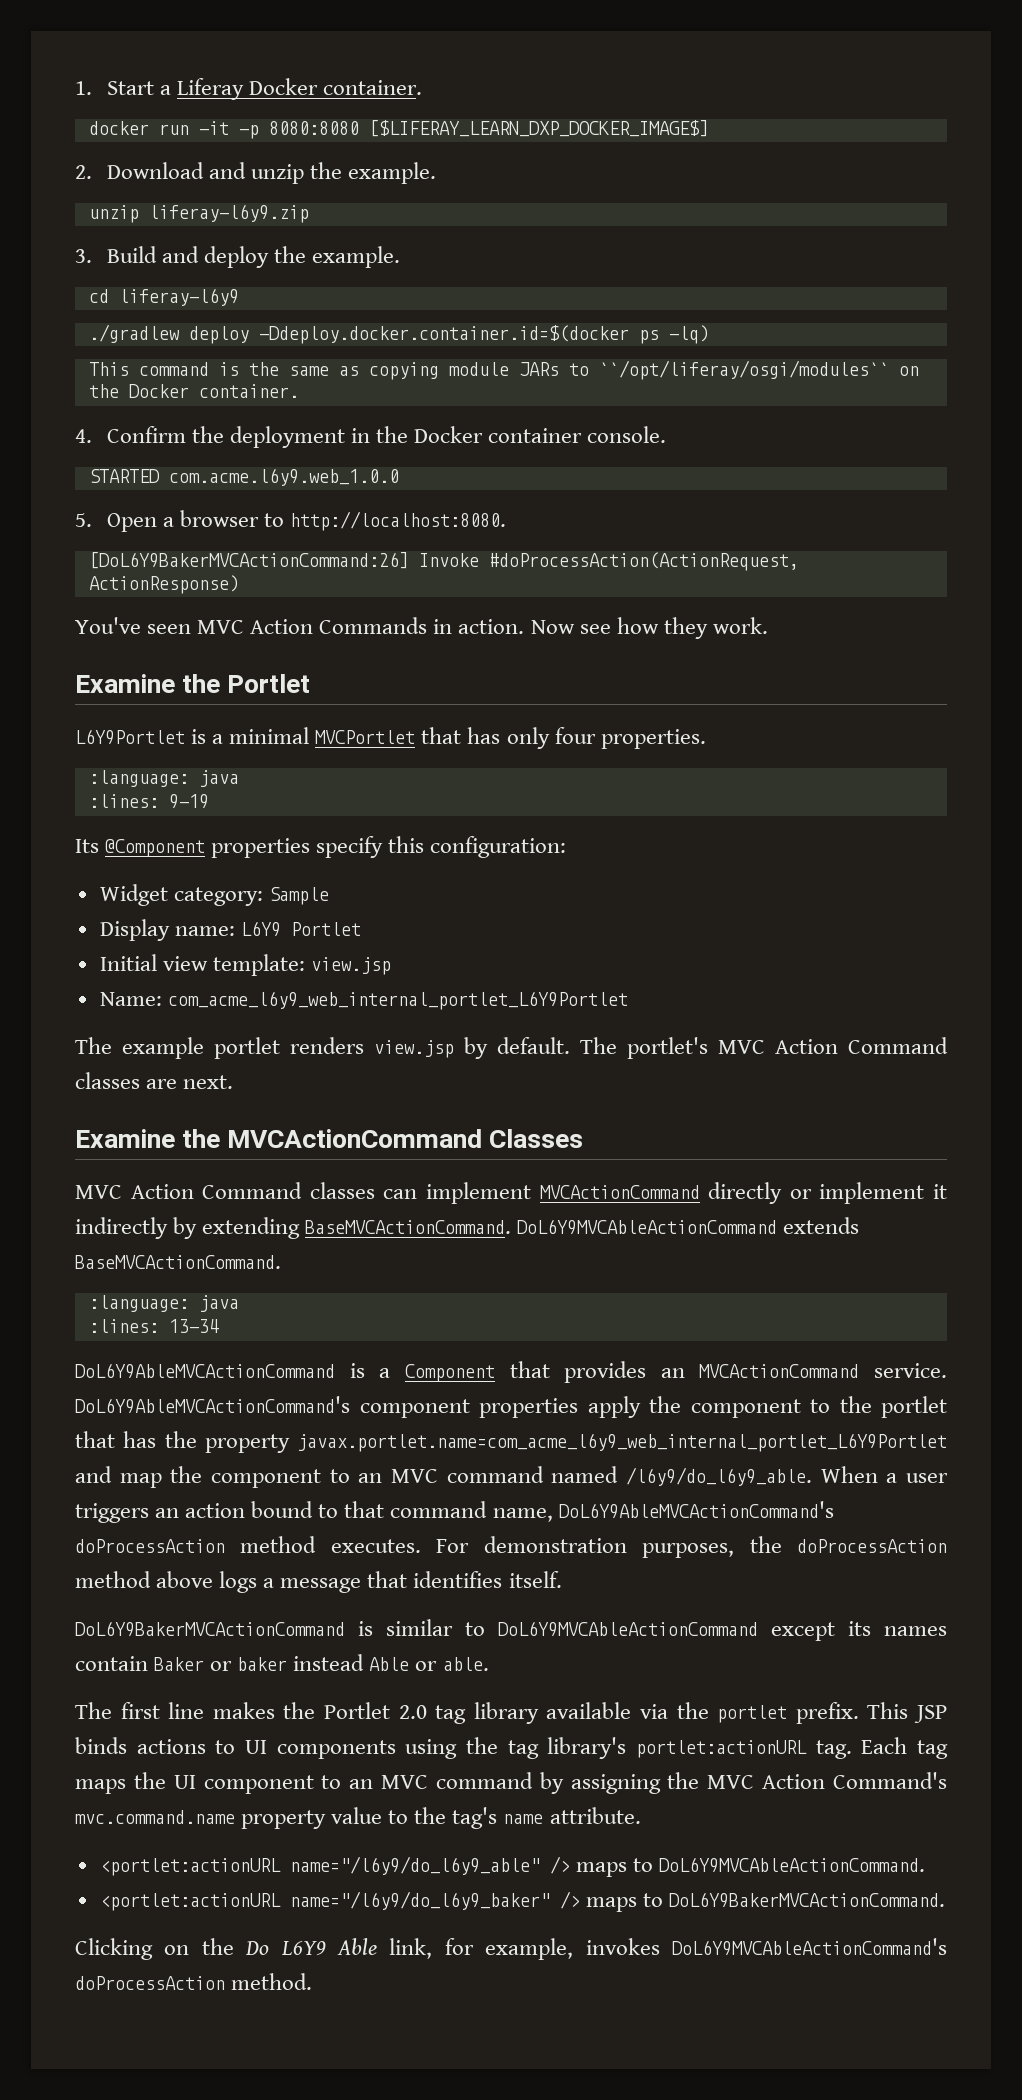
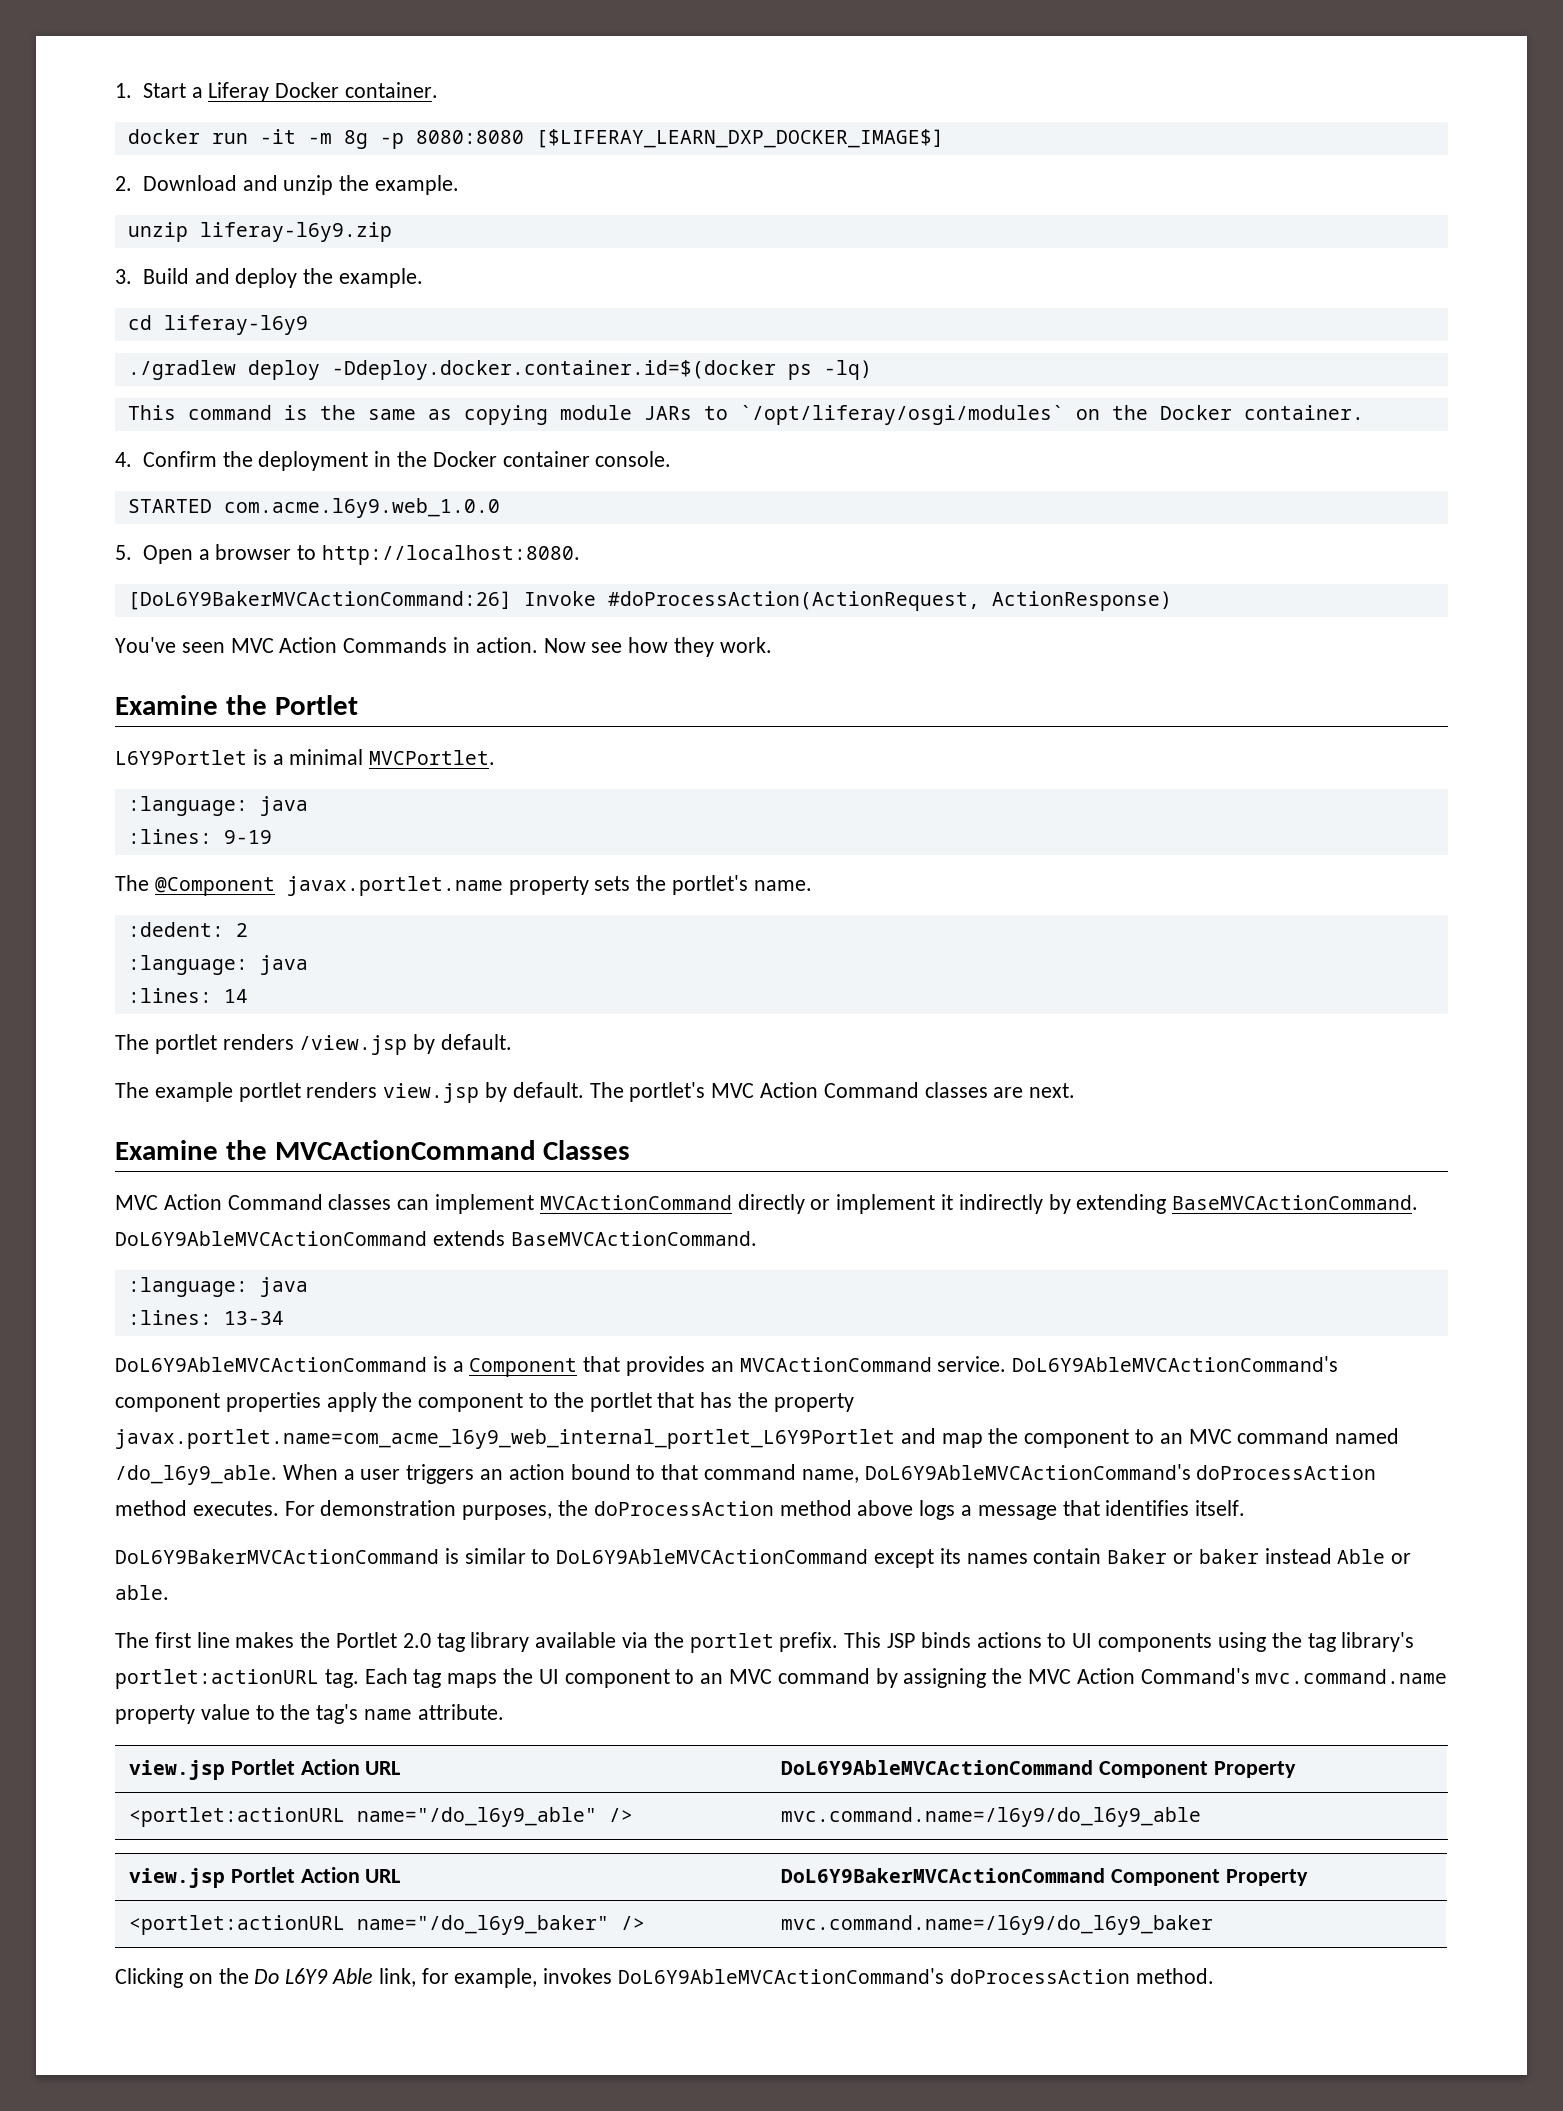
- docker run -it -p 8080:8080 [$LIFERAY_LEARN_DXP_DOCKER_IMAGE$]
+ docker run -it -m 8g -p 8080:8080 [$LIFERAY_LEARN_DXP_DOCKER_IMAGE$]
- This command is the same as copying module JARs to ``/opt/liferay/osgi/modules`` on the Docker container.
+ This command is the same as copying module JARs to `/opt/liferay/osgi/modules` on the Docker container.
- L6Y9Portlet is a minimal MVCPortlet that has only four properties.
+ L6Y9Portlet is a minimal MVCPortlet.
  :language: java
  :lines: 9-19
- Its @Component properties specify this configuration:
- Widget category: Sample
- Display name: L6Y9 Portlet
- Initial view template: view.jsp
- Name: com_acme_l6y9_web_internal_portlet_L6Y9Portlet
+ The @Component javax.portlet.name property sets the portlet's name.
+ :dedent: 2
+ :language: java
+ :lines: 14
+ The portlet renders /view.jsp by default.
- DoL6Y9MVCAbleActionCommand extends BaseMVCActionCommand.
+ DoL6Y9AbleMVCActionCommand extends BaseMVCActionCommand.
- DoL6Y9AbleMVCActionCommand's component properties apply the component to the portlet that has the property javax.portlet.name=com_acme_l6y9_web_internal_portlet_L6Y9Portlet and map the component to an MVC command named /l6y9/do_l6y9_able.
+ DoL6Y9AbleMVCActionCommand's component properties apply the component to the portlet that has the property javax.portlet.name=com_acme_l6y9_web_internal_portlet_L6Y9Portlet and map the component to an MVC command named /do_l6y9_able.
- DoL6Y9BakerMVCActionCommand is similar to DoL6Y9MVCAbleActionCommand except its names contain Baker or baker instead Able or able.
+ DoL6Y9BakerMVCActionCommand is similar to DoL6Y9AbleMVCActionCommand except its names contain Baker or baker instead Able or able.
- <portlet:actionURL name="/l6y9/do_l6y9_able" /> maps to DoL6Y9MVCAbleActionCommand.
- <portlet:actionURL name="/l6y9/do_l6y9_baker" /> maps to DoL6Y9BakerMVCActionCommand.
+ view.jsp Portlet Action URL | DoL6Y9AbleMVCActionCommand Component Property
+ <portlet:actionURL name="/do_l6y9_able" /> | mvc.command.name=/l6y9/do_l6y9_able
+ view.jsp Portlet Action URL | DoL6Y9BakerMVCActionCommand Component Property
+ <portlet:actionURL name="/do_l6y9_baker" /> | mvc.command.name=/l6y9/do_l6y9_baker
- Clicking on the Do L6Y9 Able link, for example, invokes DoL6Y9MVCAbleActionCommand's doProcessAction method.
+ Clicking on the Do L6Y9 Able link, for example, invokes DoL6Y9AbleMVCActionCommand's doProcessAction method.

